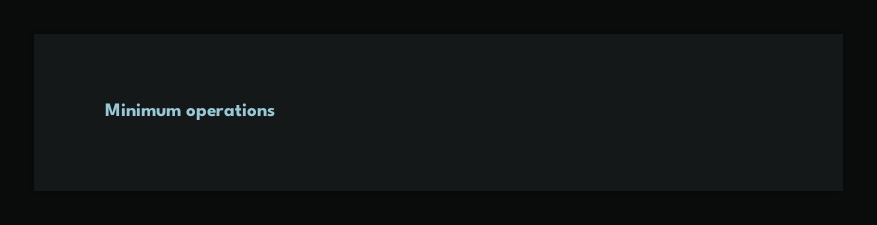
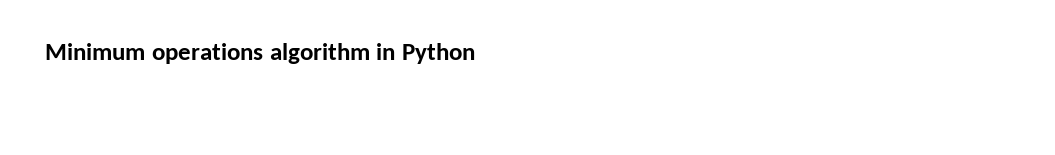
- Minimum operations
+ Minimum operations algorithm in Python

